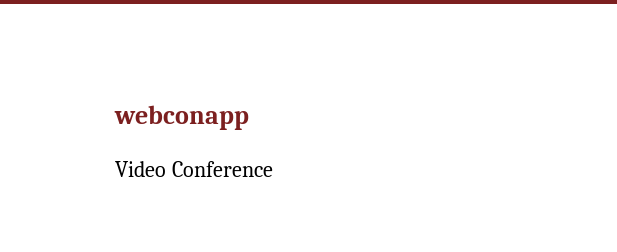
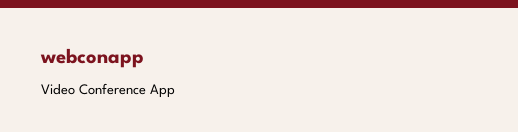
- Video Conference
+ Video Conference App

